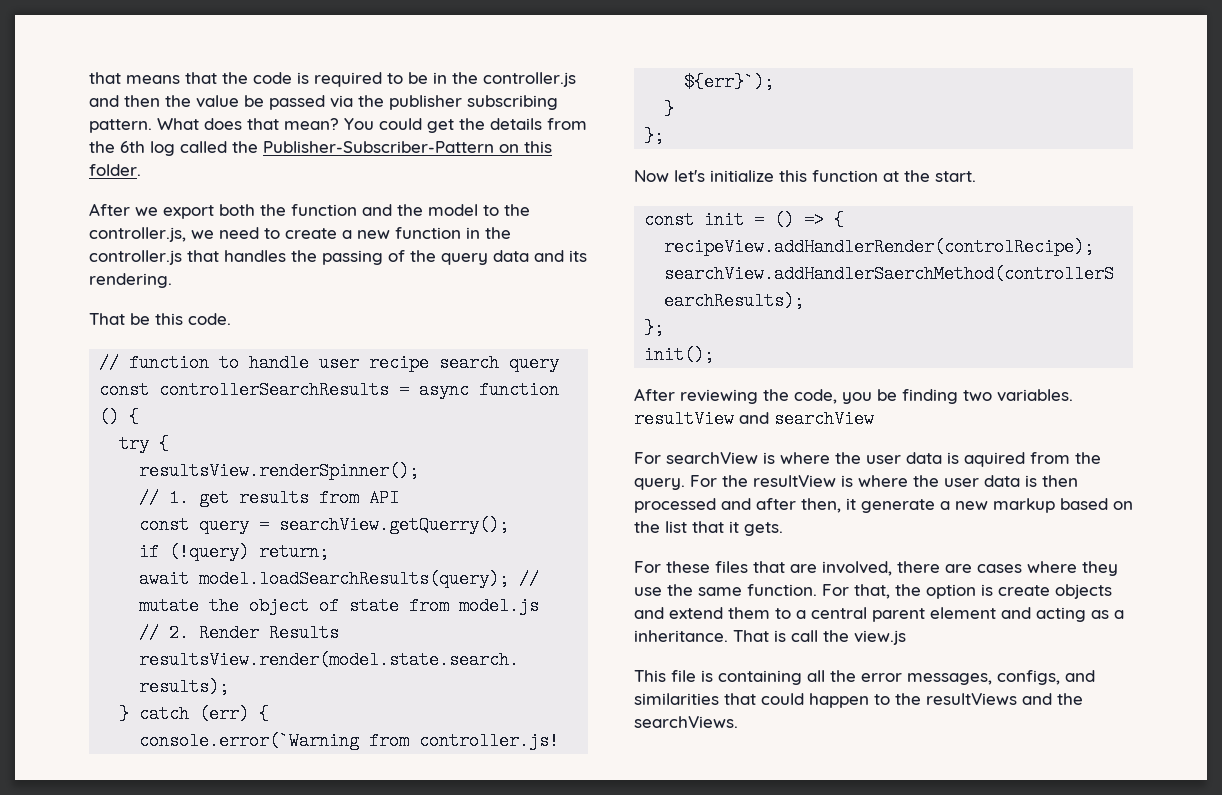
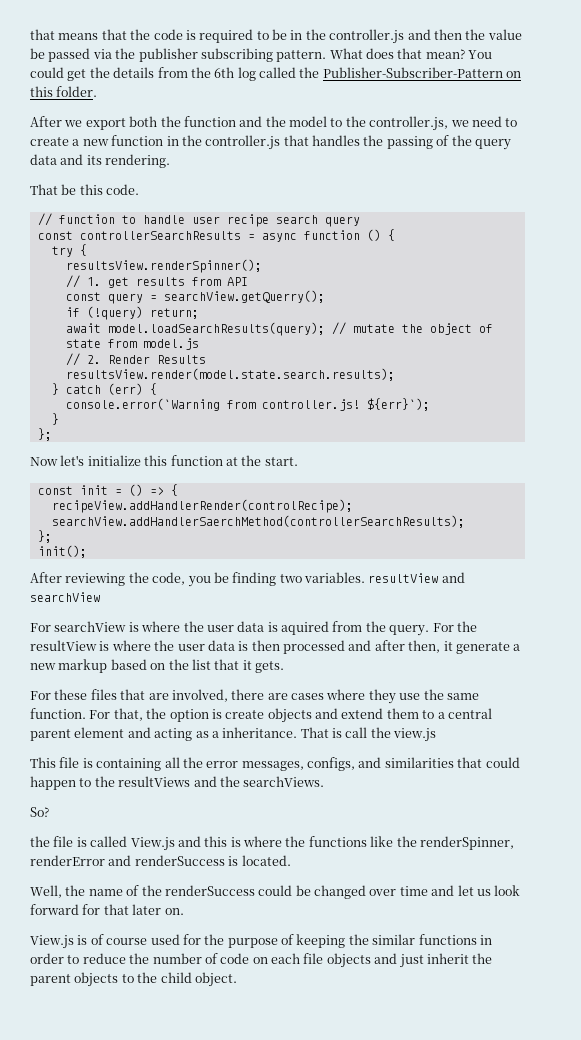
+ So?
+ the file is called View.js and this is where the functions like the renderSpinner, renderError and renderSuccess is located.
+ Well, the name of the renderSuccess could be changed over time and let us look forward for that later on.
+ View.js is of course used for the purpose of keeping the similar functions in order to reduce the number of code on each file objects and just inherit the parent objects to the child object.

